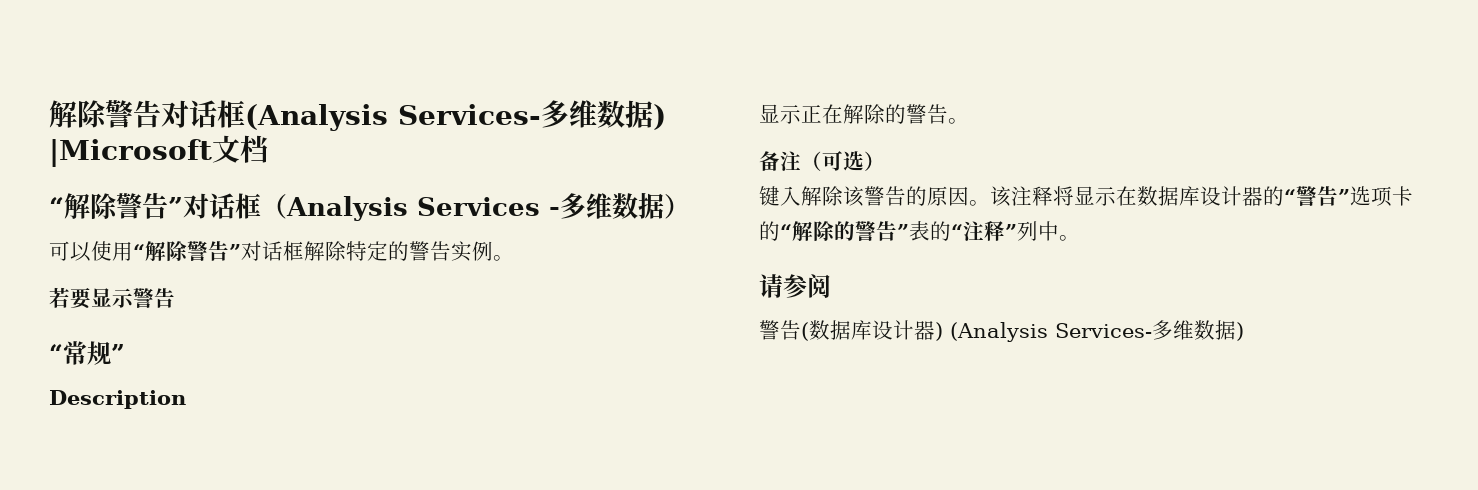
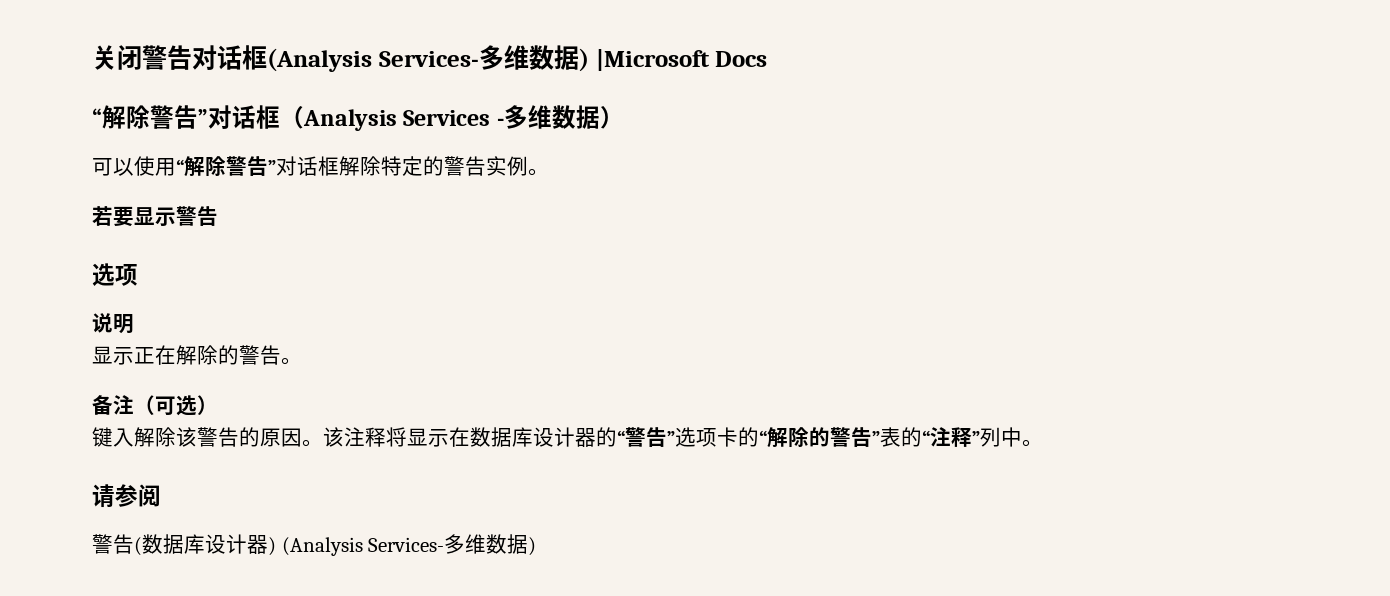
- 解除警告对话框(Analysis Services-多维数据) |Microsoft文档
+ 关闭警告对话框(Analysis Services-多维数据) |Microsoft Docs
  若要显示警告
- “常规”
- Description
+ 选项
+ 说明

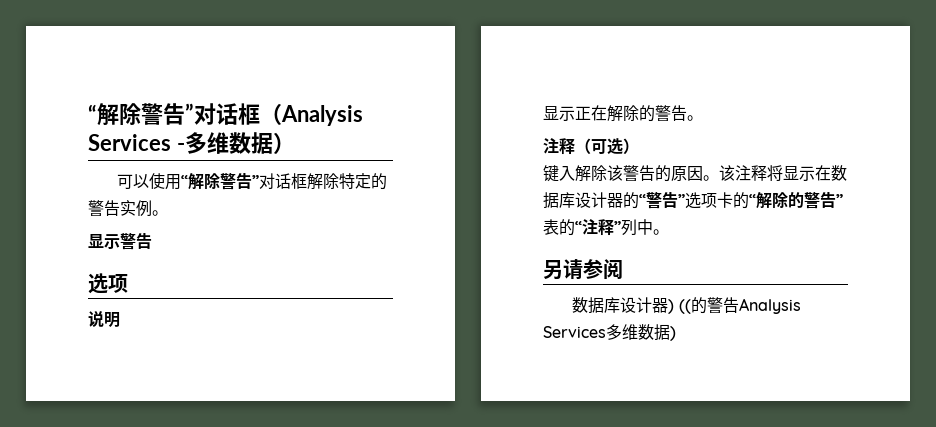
- 关闭警告对话框(Analysis Services-多维数据) |Microsoft Docs
- 若要显示警告
+ 显示警告
- 备注（可选）
+ 注释（可选）
- 请参阅
+ 另请参阅
- 警告(数据库设计器) (Analysis Services-多维数据)
+ 数据库设计器) ((的警告Analysis Services多维数据)

